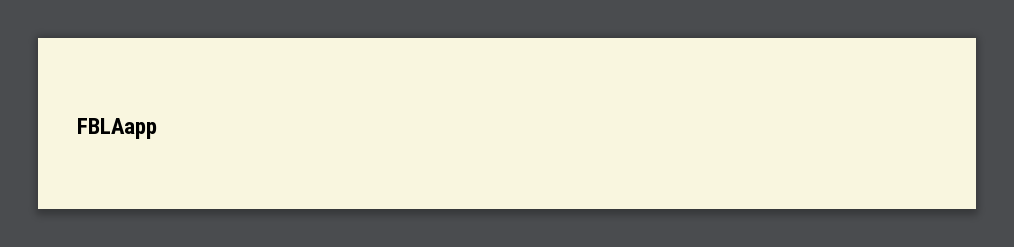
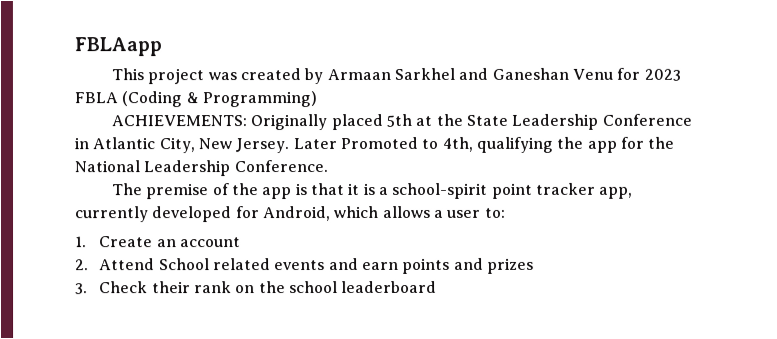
+ This project was created by Armaan Sarkhel and Ganeshan Venu for 2023 FBLA (Coding & Programming)
+ ACHIEVEMENTS: Originally placed 5th at the State Leadership Conference in Atlantic City, New Jersey. Later Promoted to 4th, qualifying the app for the National Leadership Conference.
+ The premise of the app is that it is a school-spirit point tracker app, currently developed for Android, which allows a user to:
+ 1. Create an account
+ 2. Attend School related events and earn points and prizes
+ 3. Check their rank on the school leaderboard

